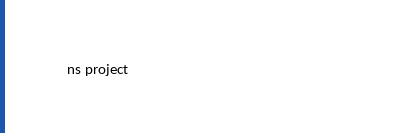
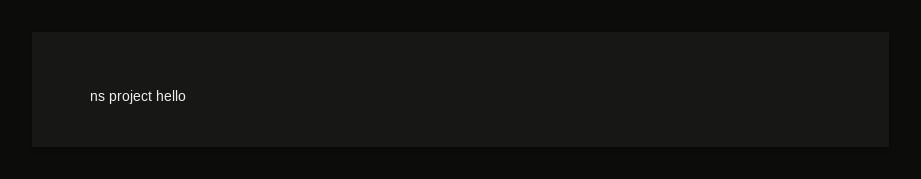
- ns project
+ ns project hello

